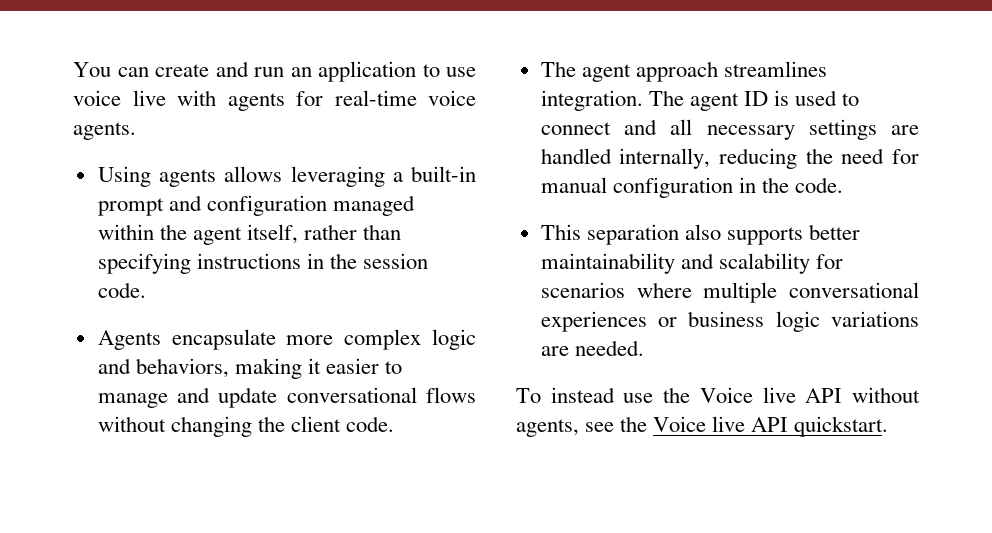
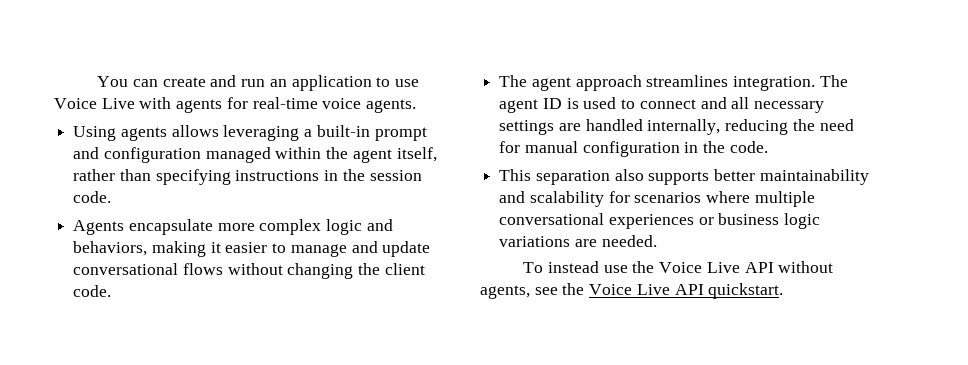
- You can create and run an application to use voice live with agents for real-time voice agents.
+ You can create and run an application to use Voice Live with agents for real-time voice agents.
- To instead use the Voice live API without agents, see the Voice live API quickstart.
+ To instead use the Voice Live API without agents, see the Voice Live API quickstart.

